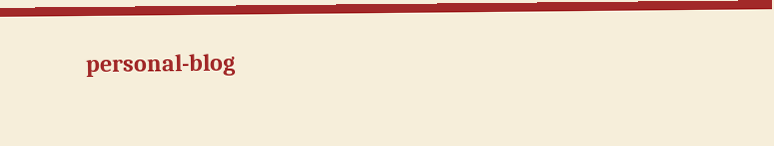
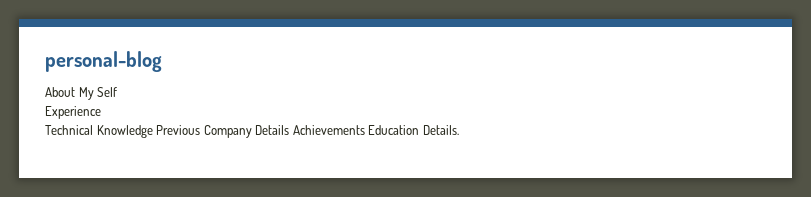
+ About My Self
+ Experience
+ Technical Knowledge Previous Company Details Achievements Education Details.

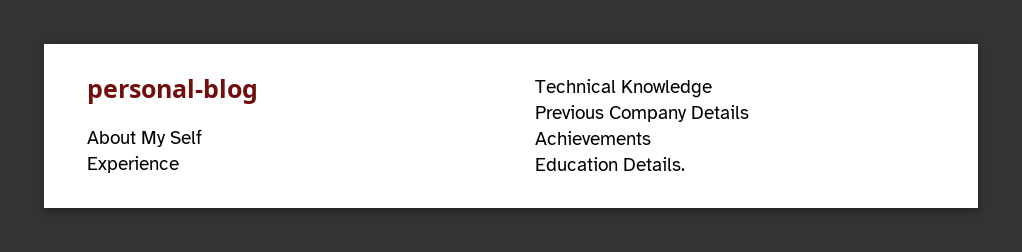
- Technical Knowledge Previous Company Details Achievements Education Details.
+ Technical Knowledge
+ Previous Company Details
+ Achievements
+ Education Details.

